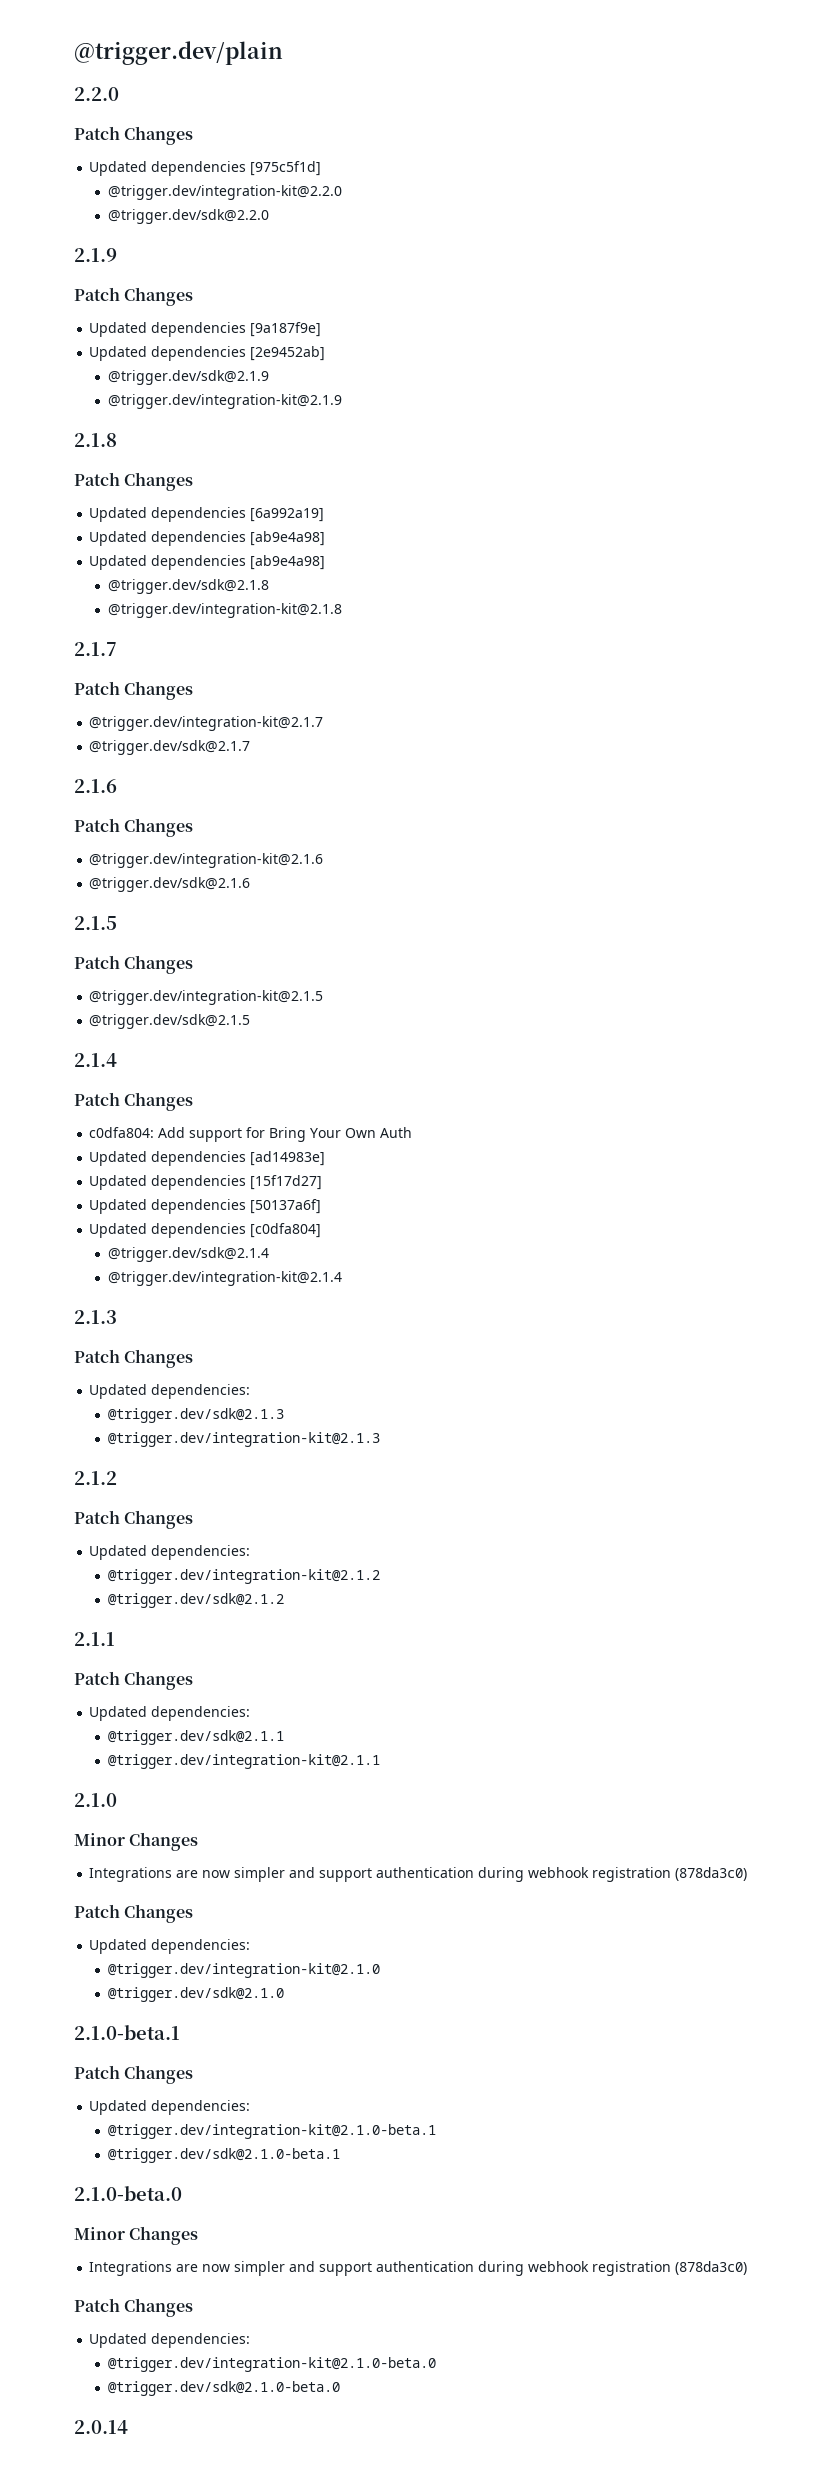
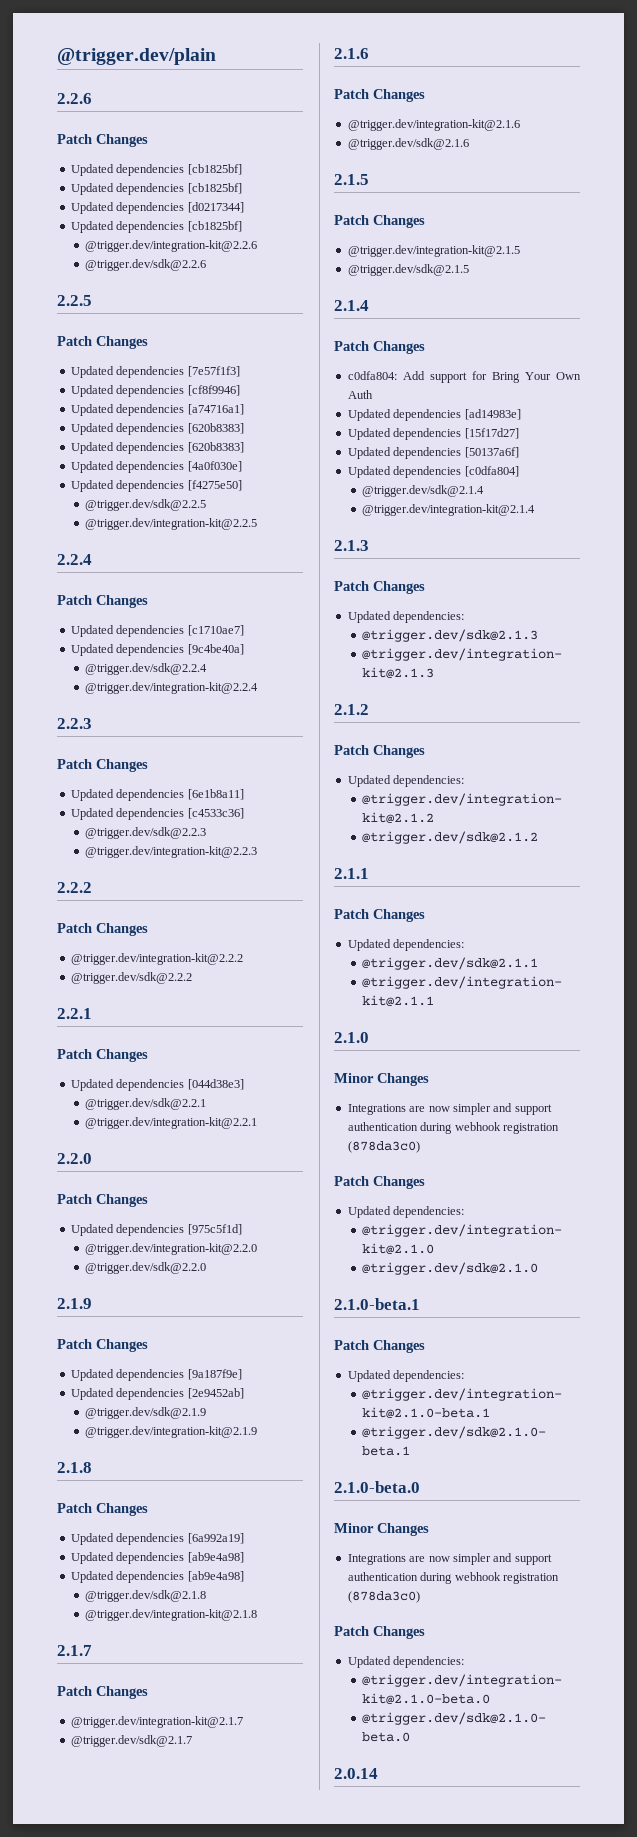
+ 2.2.6
+ Patch Changes
+ Updated dependencies [cb1825bf]
+ Updated dependencies [cb1825bf]
+ Updated dependencies [d0217344]
+ Updated dependencies [cb1825bf]
+ @trigger.dev/integration-kit@2.2.6
+ @trigger.dev/sdk@2.2.6
+ 2.2.5
+ Patch Changes
+ Updated dependencies [7e57f1f3]
+ Updated dependencies [cf8f9946]
+ Updated dependencies [a74716a1]
+ Updated dependencies [620b8383]
+ Updated dependencies [620b8383]
+ Updated dependencies [4a0f030e]
+ Updated dependencies [f4275e50]
+ @trigger.dev/sdk@2.2.5
+ @trigger.dev/integration-kit@2.2.5
+ 2.2.4
+ Patch Changes
+ Updated dependencies [c1710ae7]
+ Updated dependencies [9c4be40a]
+ @trigger.dev/sdk@2.2.4
+ @trigger.dev/integration-kit@2.2.4
+ 2.2.3
+ Patch Changes
+ Updated dependencies [6e1b8a11]
+ Updated dependencies [c4533c36]
+ @trigger.dev/sdk@2.2.3
+ @trigger.dev/integration-kit@2.2.3
+ 2.2.2
+ Patch Changes
+ @trigger.dev/integration-kit@2.2.2
+ @trigger.dev/sdk@2.2.2
+ 2.2.1
+ Patch Changes
+ Updated dependencies [044d38e3]
+ @trigger.dev/sdk@2.2.1
+ @trigger.dev/integration-kit@2.2.1

